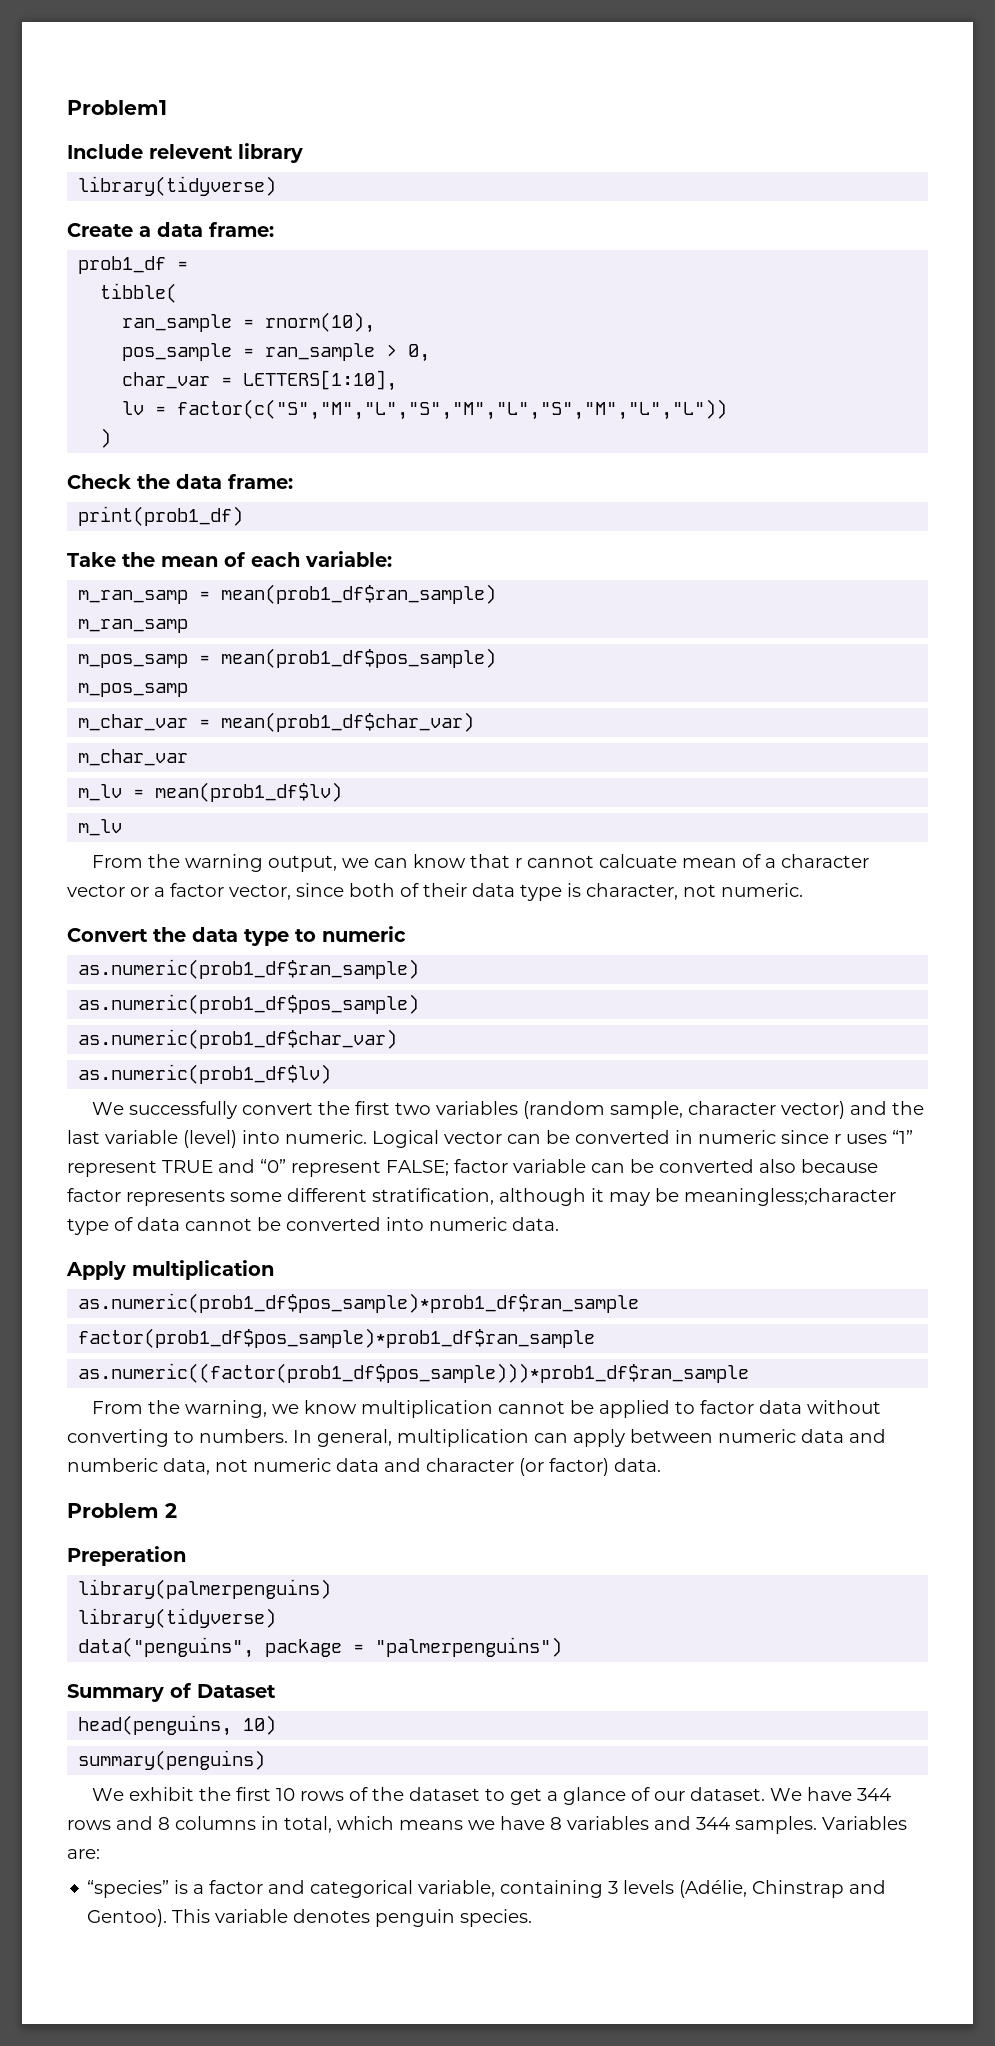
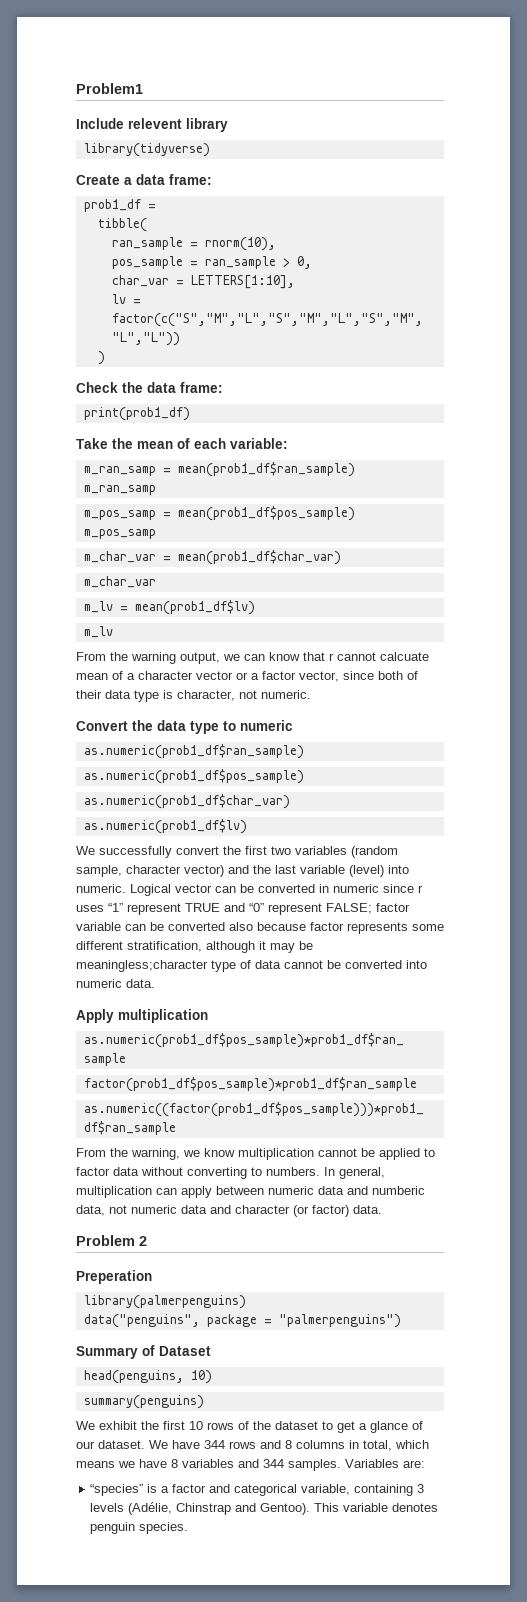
  library(palmerpenguins)
- library(tidyverse)

